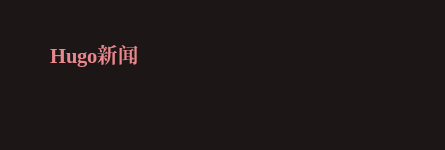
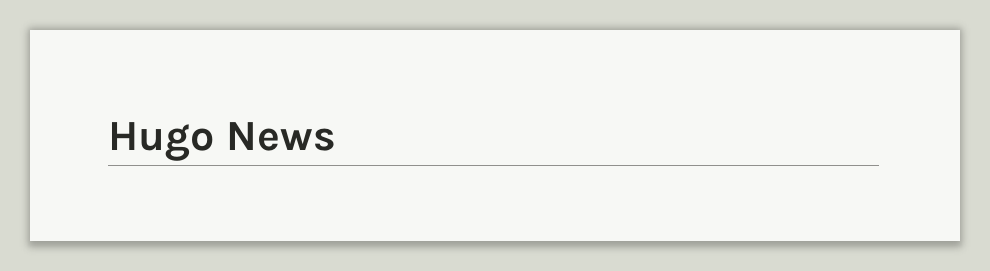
- Hugo新闻
+ Hugo News

